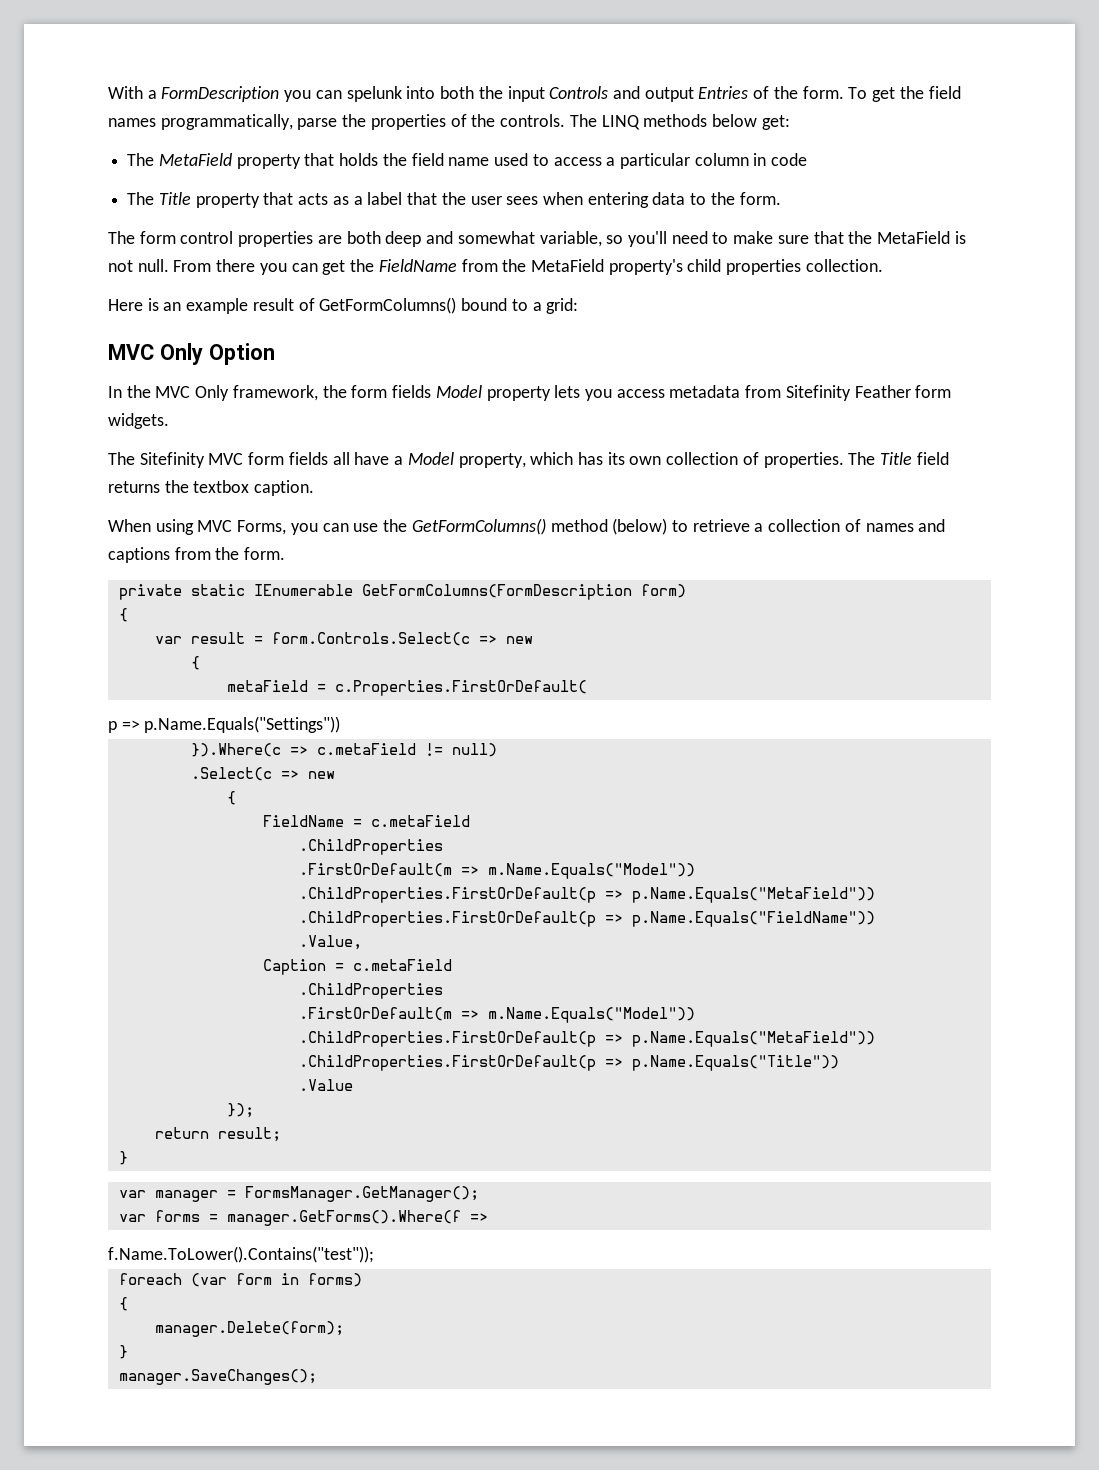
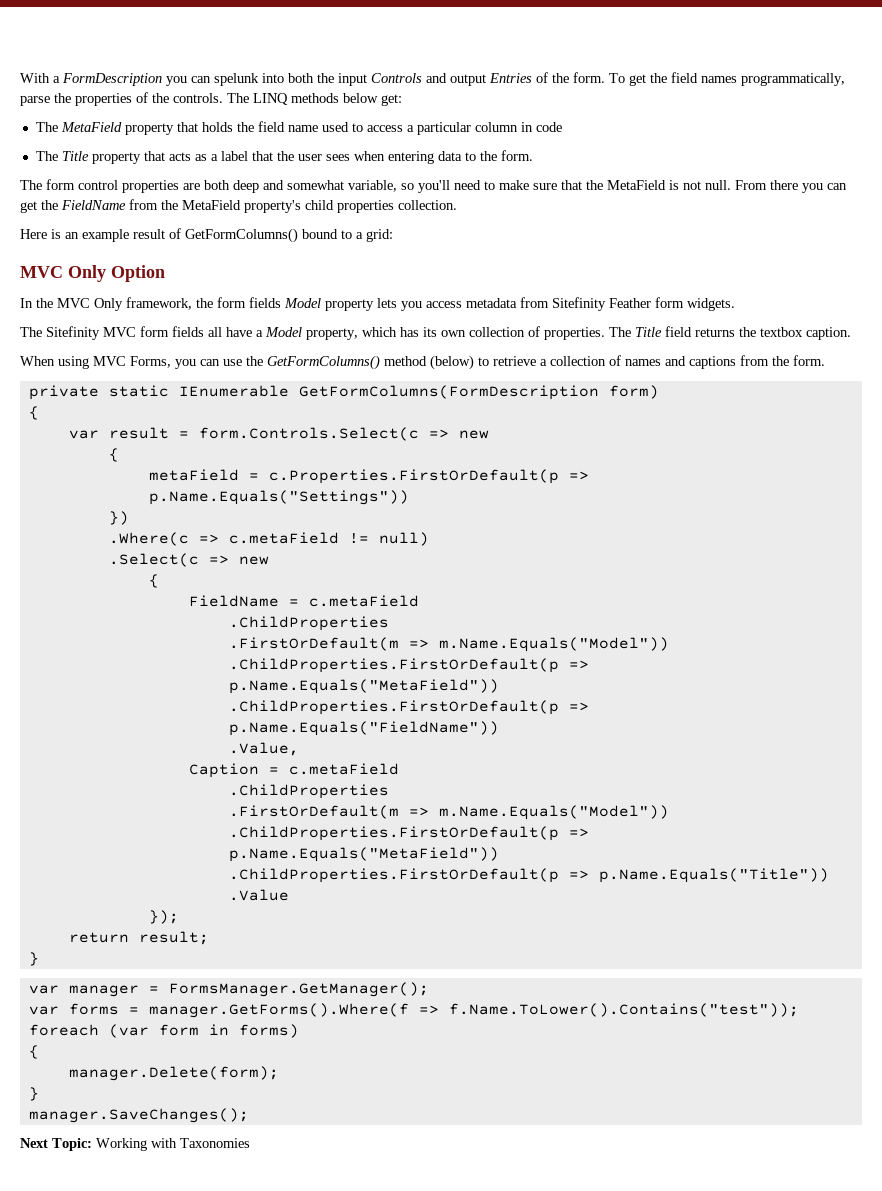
- metaField = c.Properties.FirstOrDefault(
- p => p.Name.Equals("Settings"))
+ metaField = c.Properties.FirstOrDefault(p => p.Name.Equals("Settings"))
- }).Where(c => c.metaField != null)
+ })
+ .Where(c => c.metaField != null)
- var forms = manager.GetForms().Where(f =>
- f.Name.ToLower().Contains("test"));
+ var forms = manager.GetForms().Where(f => f.Name.ToLower().Contains("test"));
+ Next Topic: Working with Taxonomies

